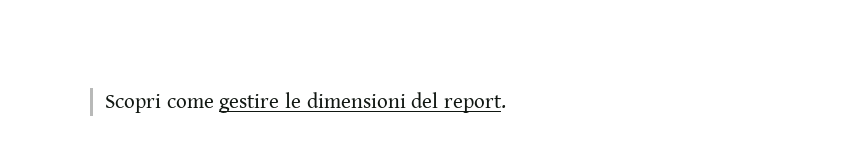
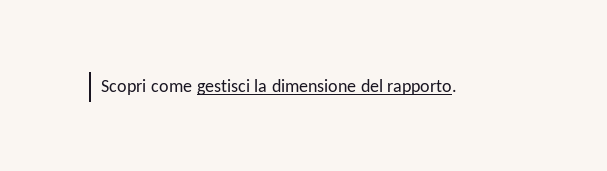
- Scopri come gestire le dimensioni del report.
+ Scopri come gestisci la dimensione del rapporto.

